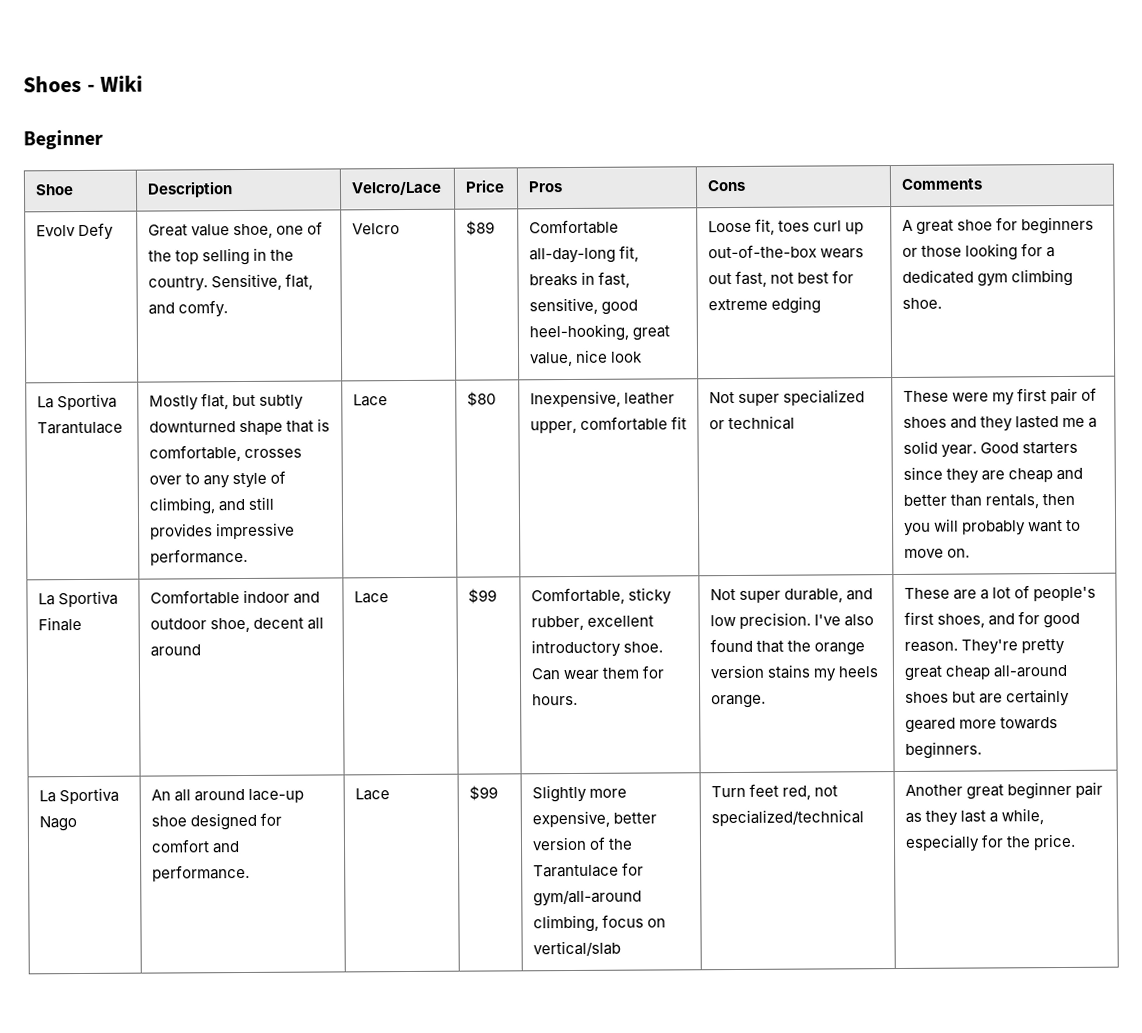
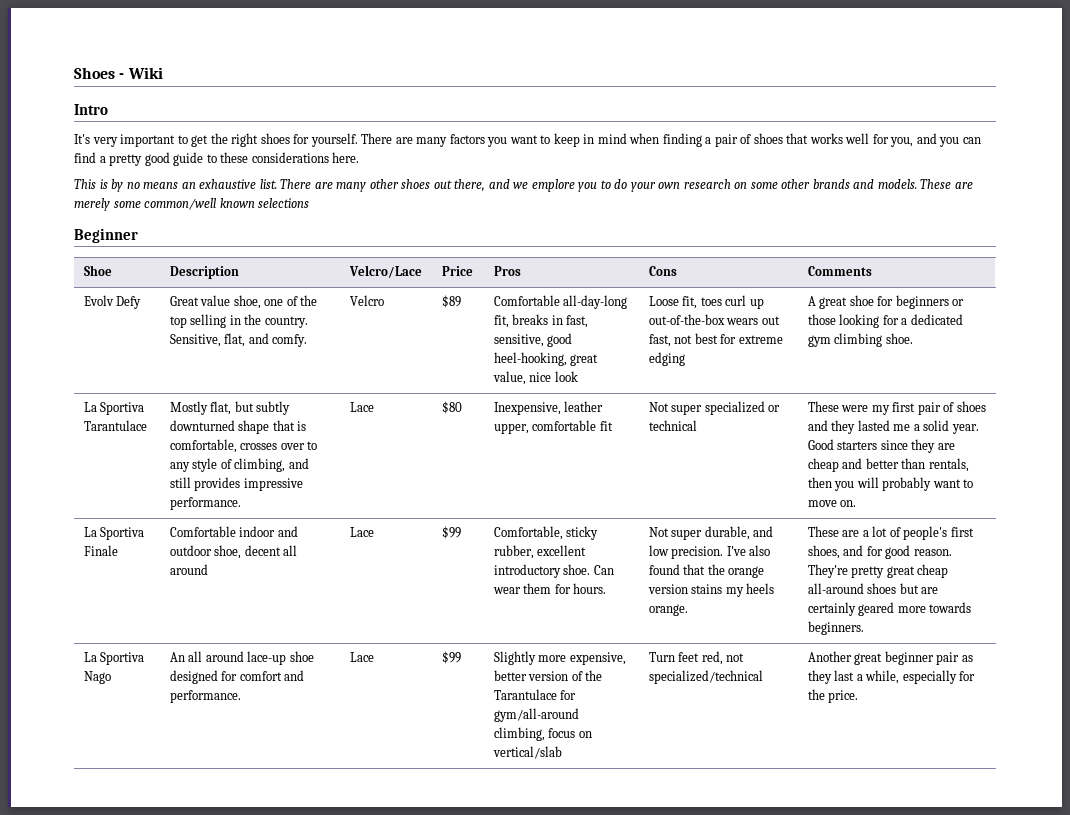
+ Intro
+ It's very important to get the right shoes for yourself. There are many factors you want to keep in mind when finding a pair of shoes that works well for you, and you can find a pretty good guide to these considerations here.
+ This is by no means an exhaustive list. There are many other shoes out there, and we emplore you to do your own research on some other brands and models. These are merely some common/well known selections

